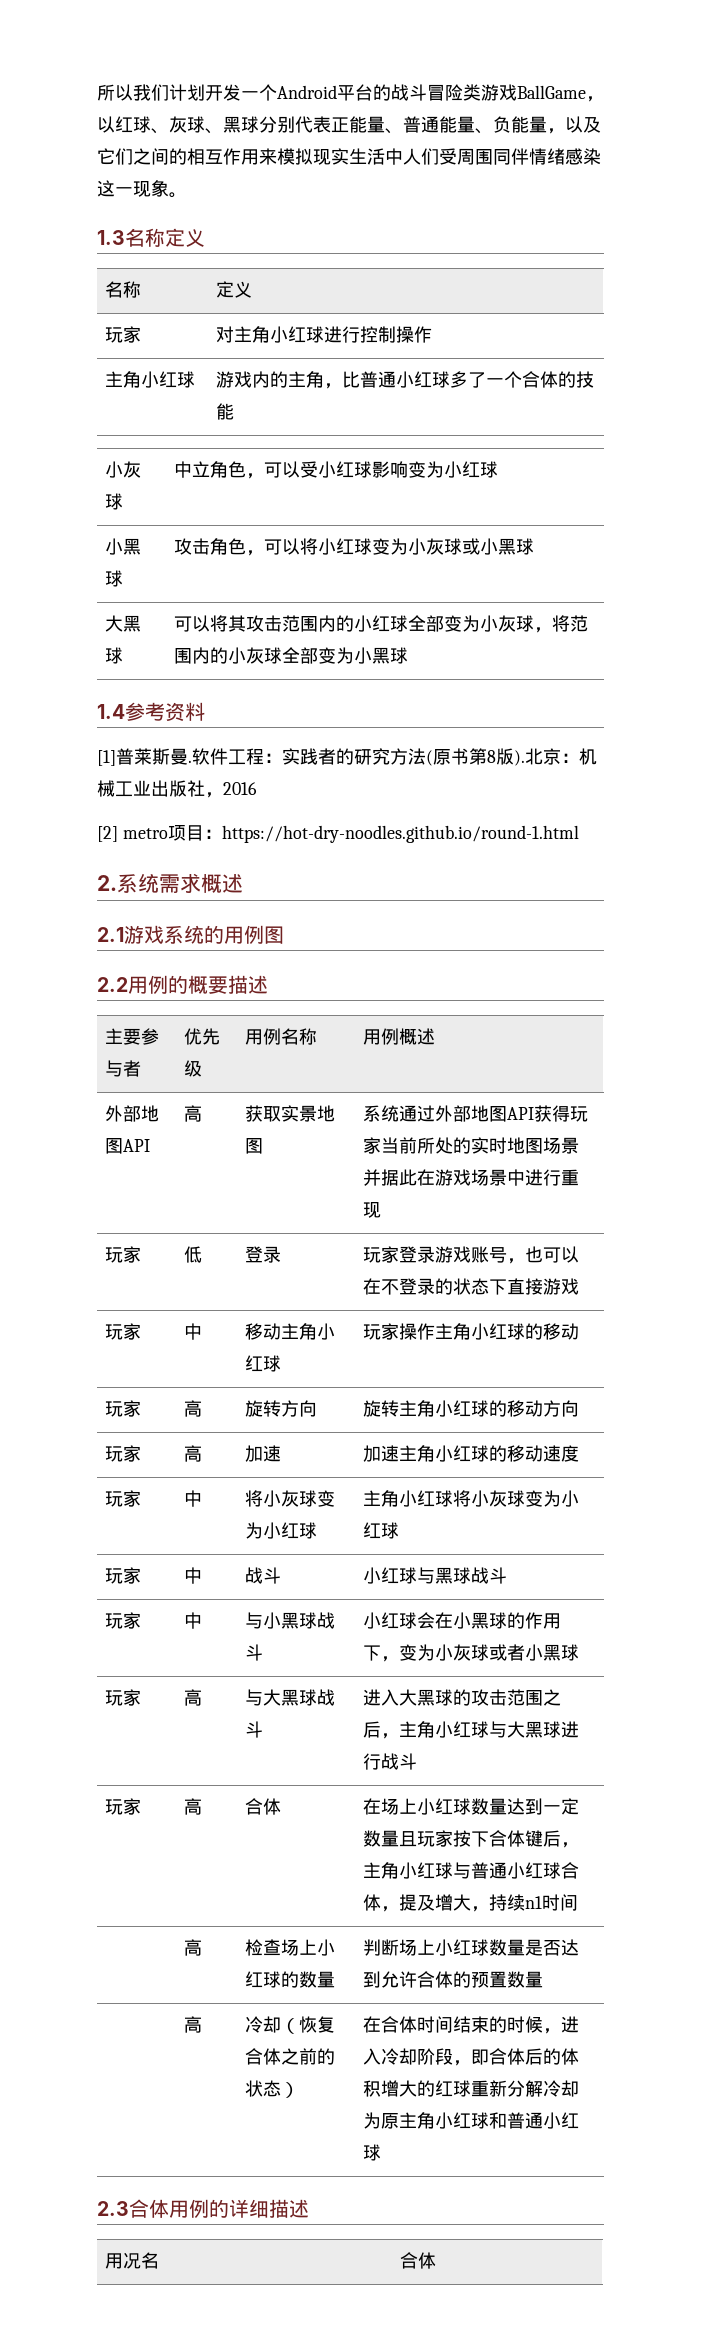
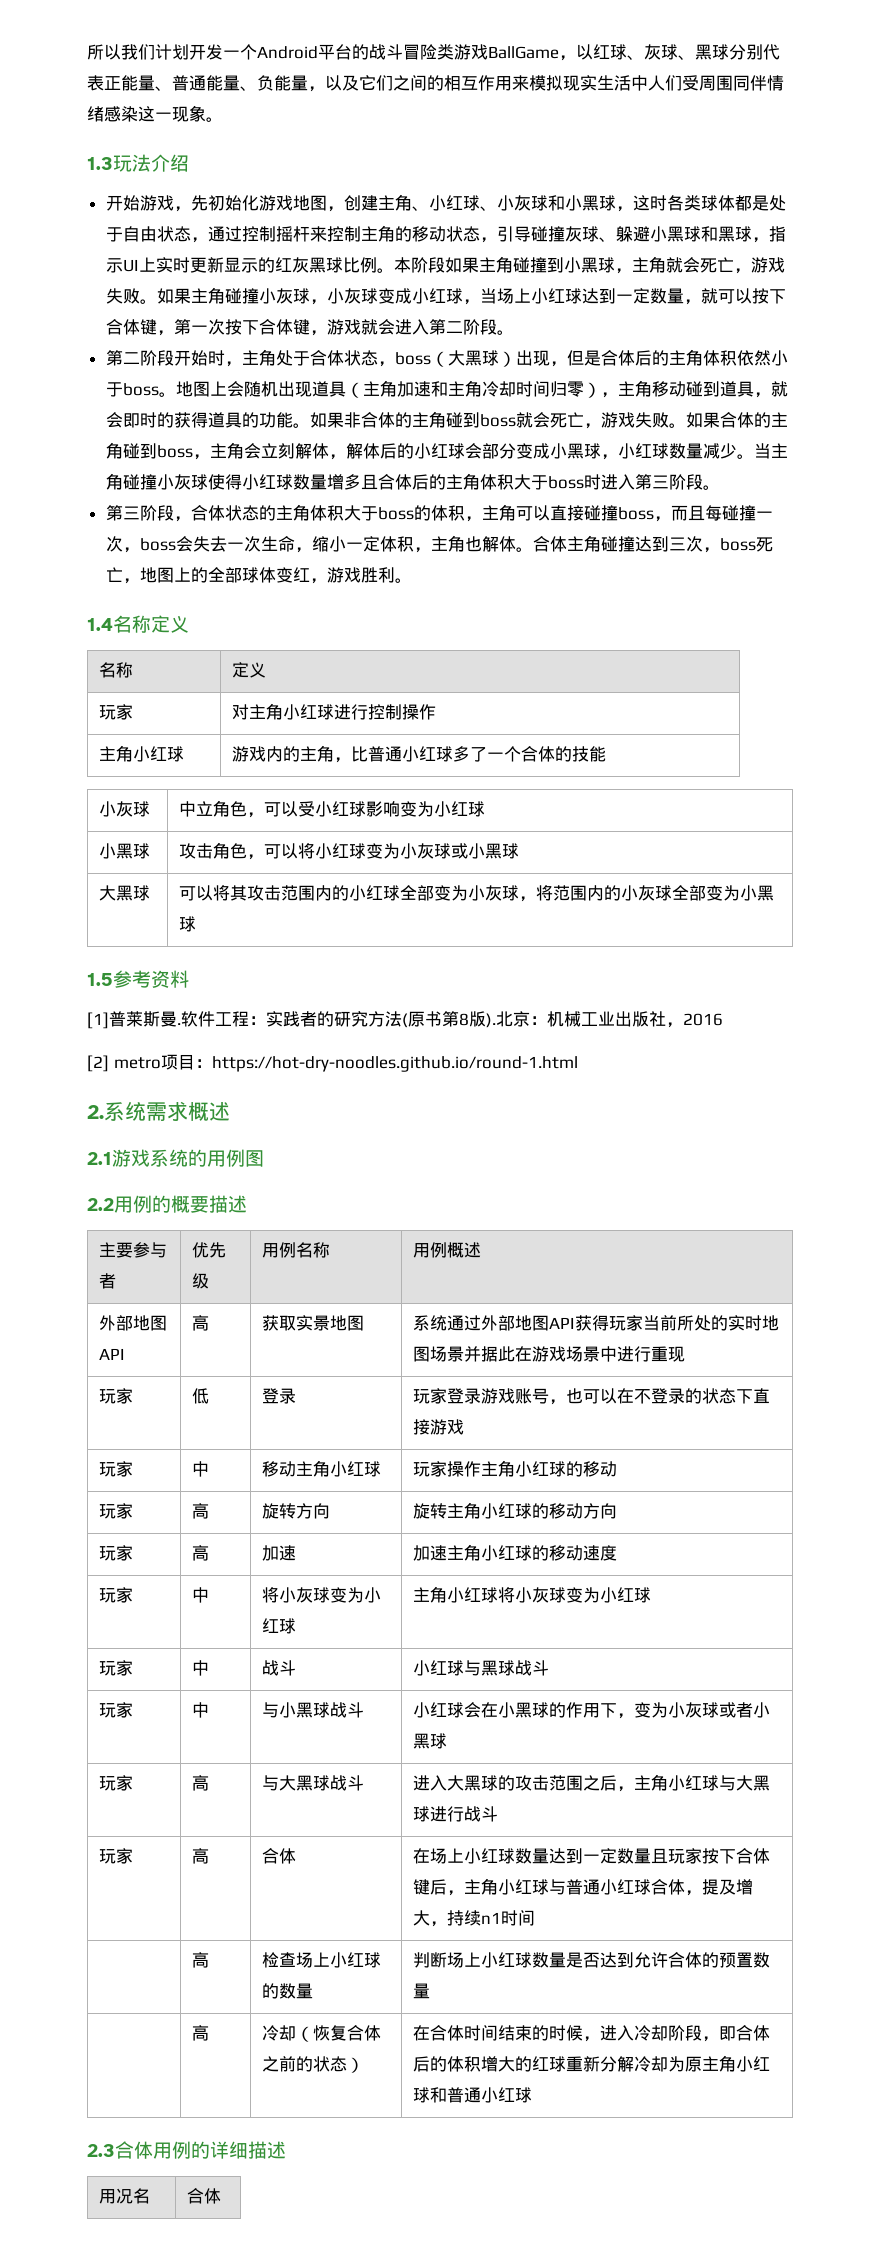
- 1.3名称定义
+ 1.3玩法介绍
+ 开始游戏，先初始化游戏地图，创建主角、小红球、小灰球和小黑球，这时各类球体都是处于自由状态，通过控制摇杆来控制主角的移动状态，引导碰撞灰球、躲避小黑球和黑球，指示UI上实时更新显示的红灰黑球比例。本阶段如果主角碰撞到小黑球，主角就会死亡，游戏失败。如果主角碰撞小灰球，小灰球变成小红球，当场上小红球达到一定数量，就可以按下合体键，第一次按下合体键，游戏就会进入第二阶段。
+ 第二阶段开始时，主角处于合体状态，boss（大黑球）出现，但是合体后的主角体积依然小于boss。地图上会随机出现道具（主角加速和主角冷却时间归零），主角移动碰到道具，就会即时的获得道具的功能。如果非合体的主角碰到boss就会死亡，游戏失败。如果合体的主角碰到boss，主角会立刻解体，解体后的小红球会部分变成小黑球，小红球数量减少。当主角碰撞小灰球使得小红球数量增多且合体后的主角体积大于boss时进入第三阶段。
+ 第三阶段，合体状态的主角体积大于boss的体积，主角可以直接碰撞boss，而且每碰撞一次，boss会失去一次生命，缩小一定体积，主角也解体。合体主角碰撞达到三次，boss死亡，地图上的全部球体变红，游戏胜利。
+ 1.4名称定义
- 1.4参考资料
+ 1.5参考资料

